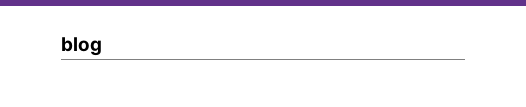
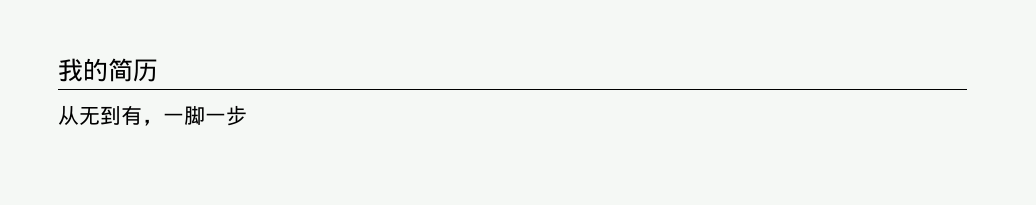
- blog
+ 我的简历
+ 从无到有，一脚一步

